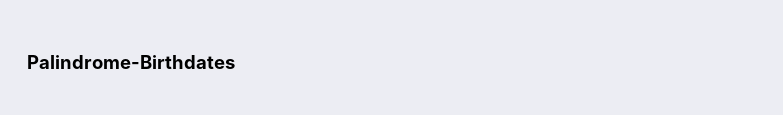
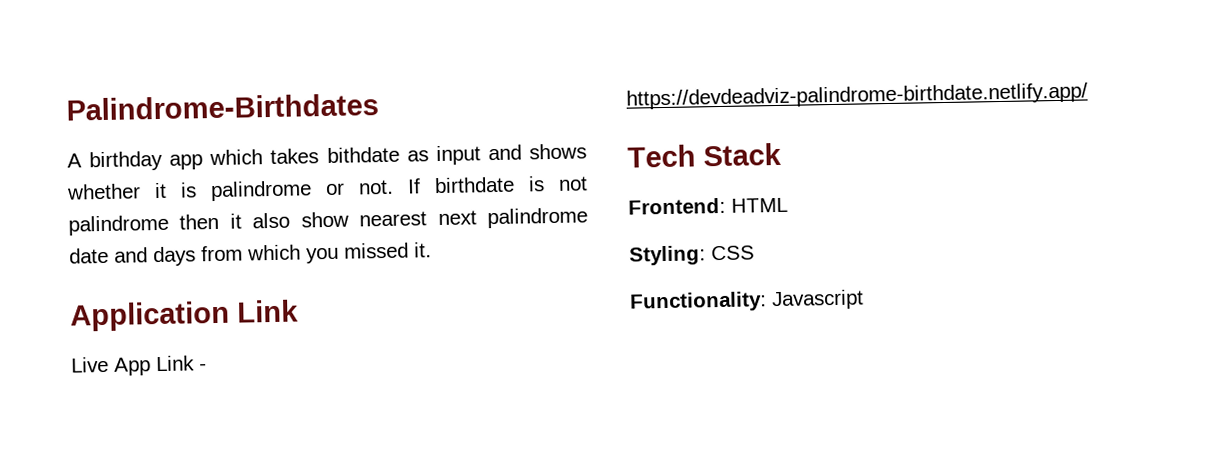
+ A birthday app which takes bithdate as input and shows whether it is palindrome or not. If birthdate is not palindrome then it also show nearest next palindrome date and days from which you missed it.
+ Application Link
+ Live App Link - https://devdeadviz-palindrome-birthdate.netlify.app/
+ Tech Stack
+ Frontend: HTML
+ Styling: CSS
+ Functionality: Javascript

